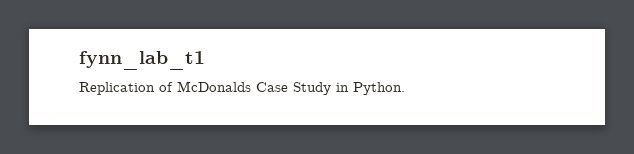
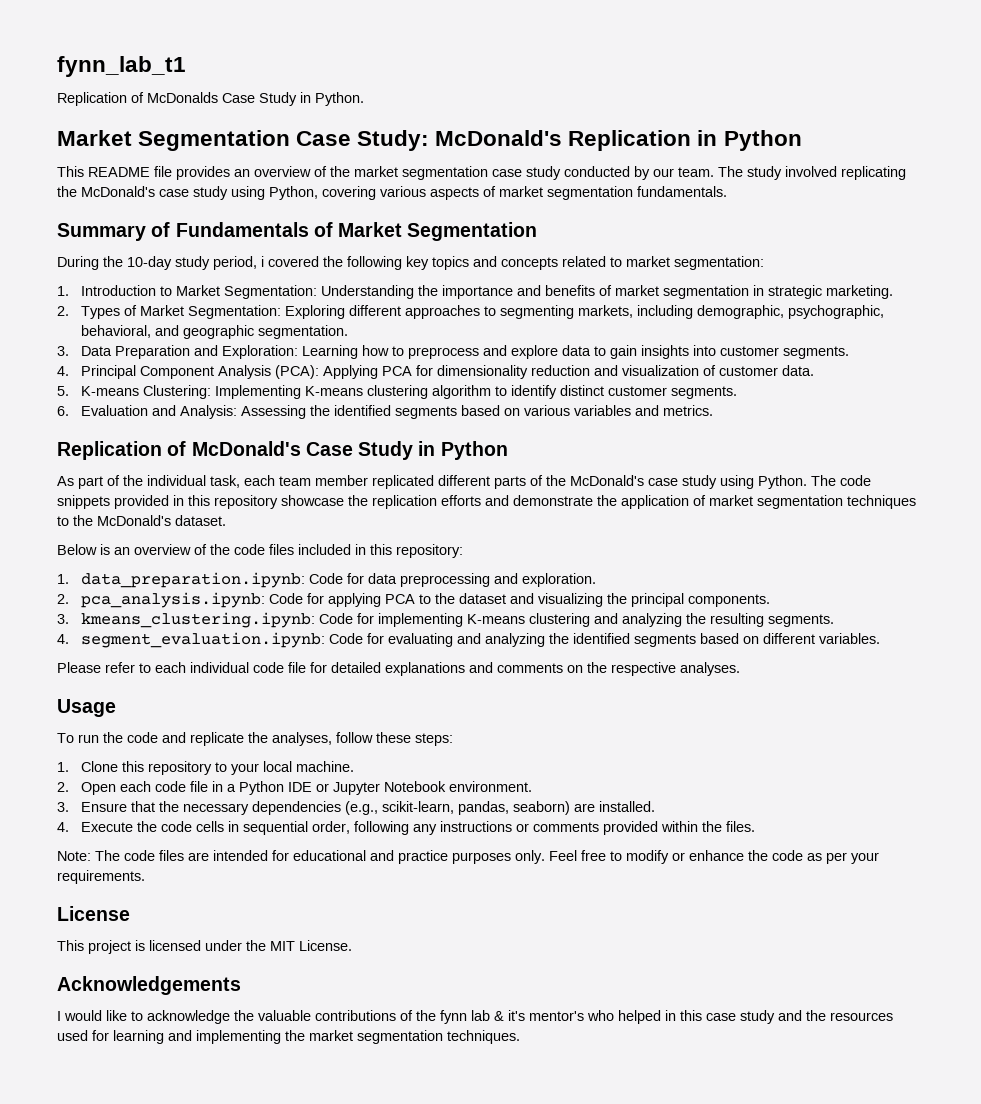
+ Market Segmentation Case Study: McDonald's Replication in Python
+ This README file provides an overview of the market segmentation case study conducted by our team. The study involved replicating the McDonald's case study using Python, covering various aspects of market segmentation fundamentals.
+ Summary of Fundamentals of Market Segmentation
+ During the 10-day study period, i covered the following key topics and concepts related to market segmentation:
+ 1. Introduction to Market Segmentation: Understanding the importance and benefits of market segmentation in strategic marketing.
+ 2. Types of Market Segmentation: Exploring different approaches to segmenting markets, including demographic, psychographic, behavioral, and geographic segmentation.
+ 3. Data Preparation and Exploration: Learning how to preprocess and explore data to gain insights into customer segments.
+ 4. Principal Component Analysis (PCA): Applying PCA for dimensionality reduction and visualization of customer data.
+ 5. K-means Clustering: Implementing K-means clustering algorithm to identify distinct customer segments.
+ 6. Evaluation and Analysis: Assessing the identified segments based on various variables and metrics.
+ Replication of McDonald's Case Study in Python
+ As part of the individual task, each team member replicated different parts of the McDonald's case study using Python. The code snippets provided in this repository showcase the replication efforts and demonstrate the application of market segmentation techniques to the McDonald's dataset.
+ Below is an overview of the code files included in this repository:
+ 1. data_preparation.ipynb: Code for data preprocessing and exploration.
+ 2. pca_analysis.ipynb: Code for applying PCA to the dataset and visualizing the principal components.
+ 3. kmeans_clustering.ipynb: Code for implementing K-means clustering and analyzing the resulting segments.
+ 4. segment_evaluation.ipynb: Code for evaluating and analyzing the identified segments based on different variables.
+ Please refer to each individual code file for detailed explanations and comments on the respective analyses.
+ Usage
+ To run the code and replicate the analyses, follow these steps:
+ 1. Clone this repository to your local machine.
+ 2. Open each code file in a Python IDE or Jupyter Notebook environment.
+ 3. Ensure that the necessary dependencies (e.g., scikit-learn, pandas, seaborn) are installed.
+ 4. Execute the code cells in sequential order, following any instructions or comments provided within the files.
+ Note: The code files are intended for educational and practice purposes only. Feel free to modify or enhance the code as per your requirements.
+ License
+ This project is licensed under the MIT License.
+ Acknowledgements
+ I would like to acknowledge the valuable contributions of the fynn lab & it's mentor's who helped in this case study and the resources used for learning and implementing the market segmentation techniques.

